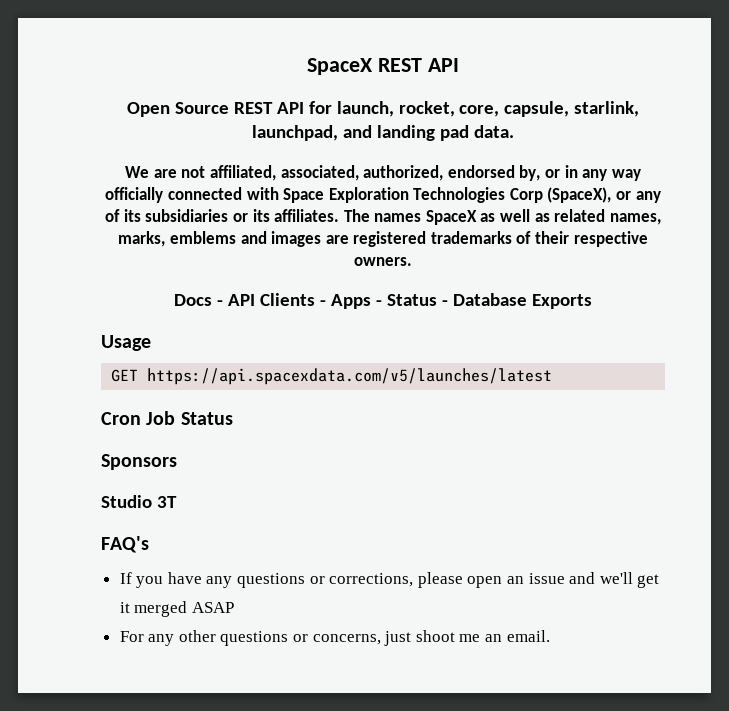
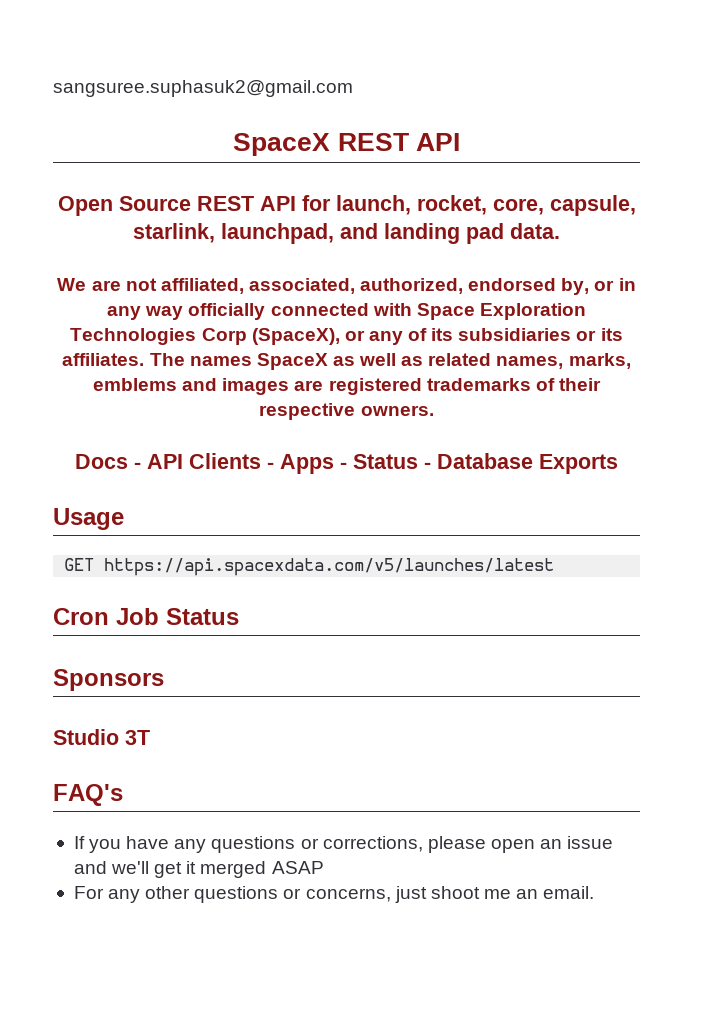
+ sangsuree.suphasuk2@gmail.com

